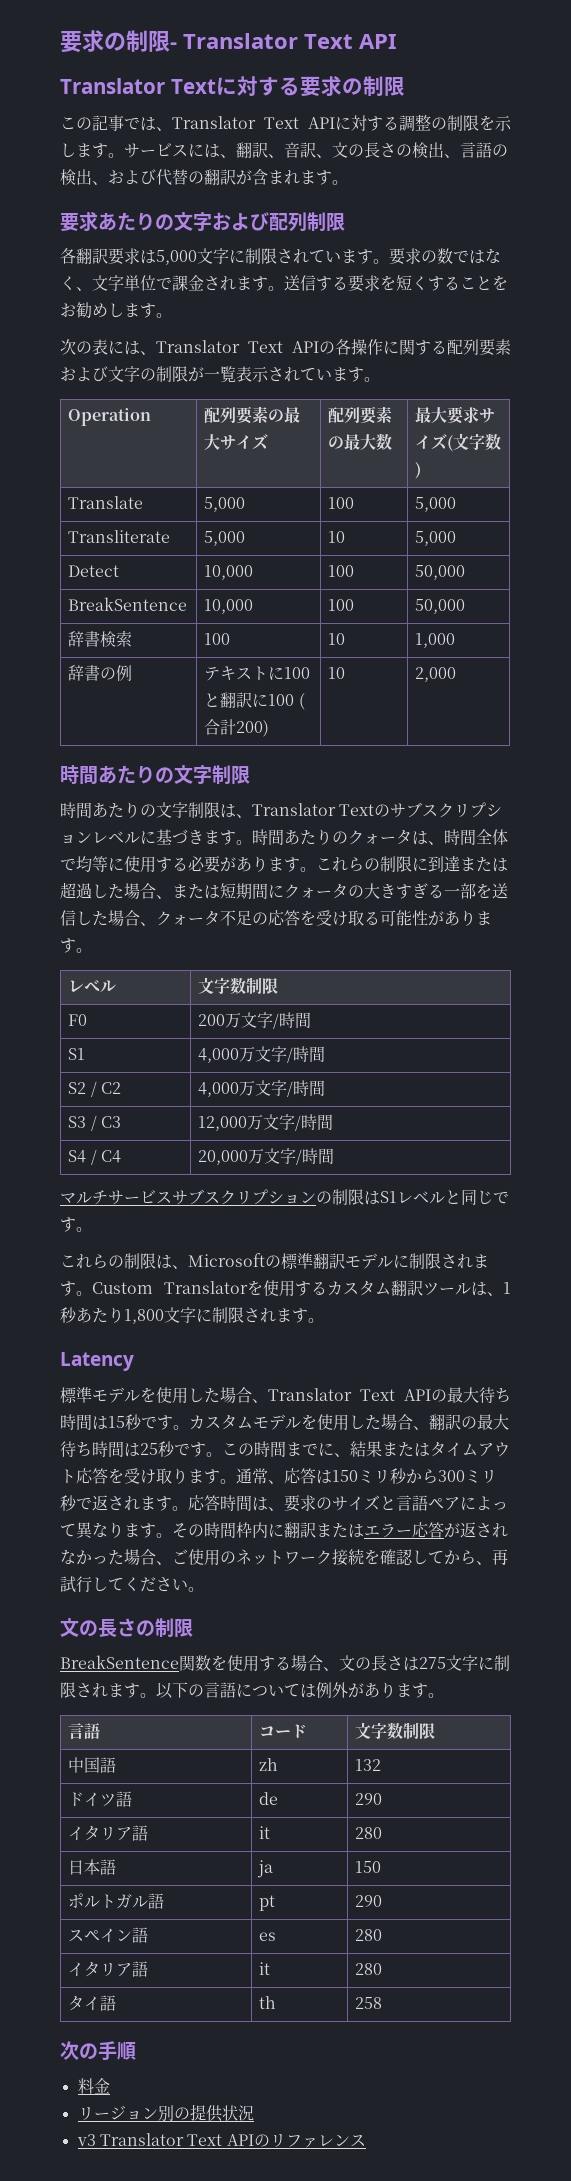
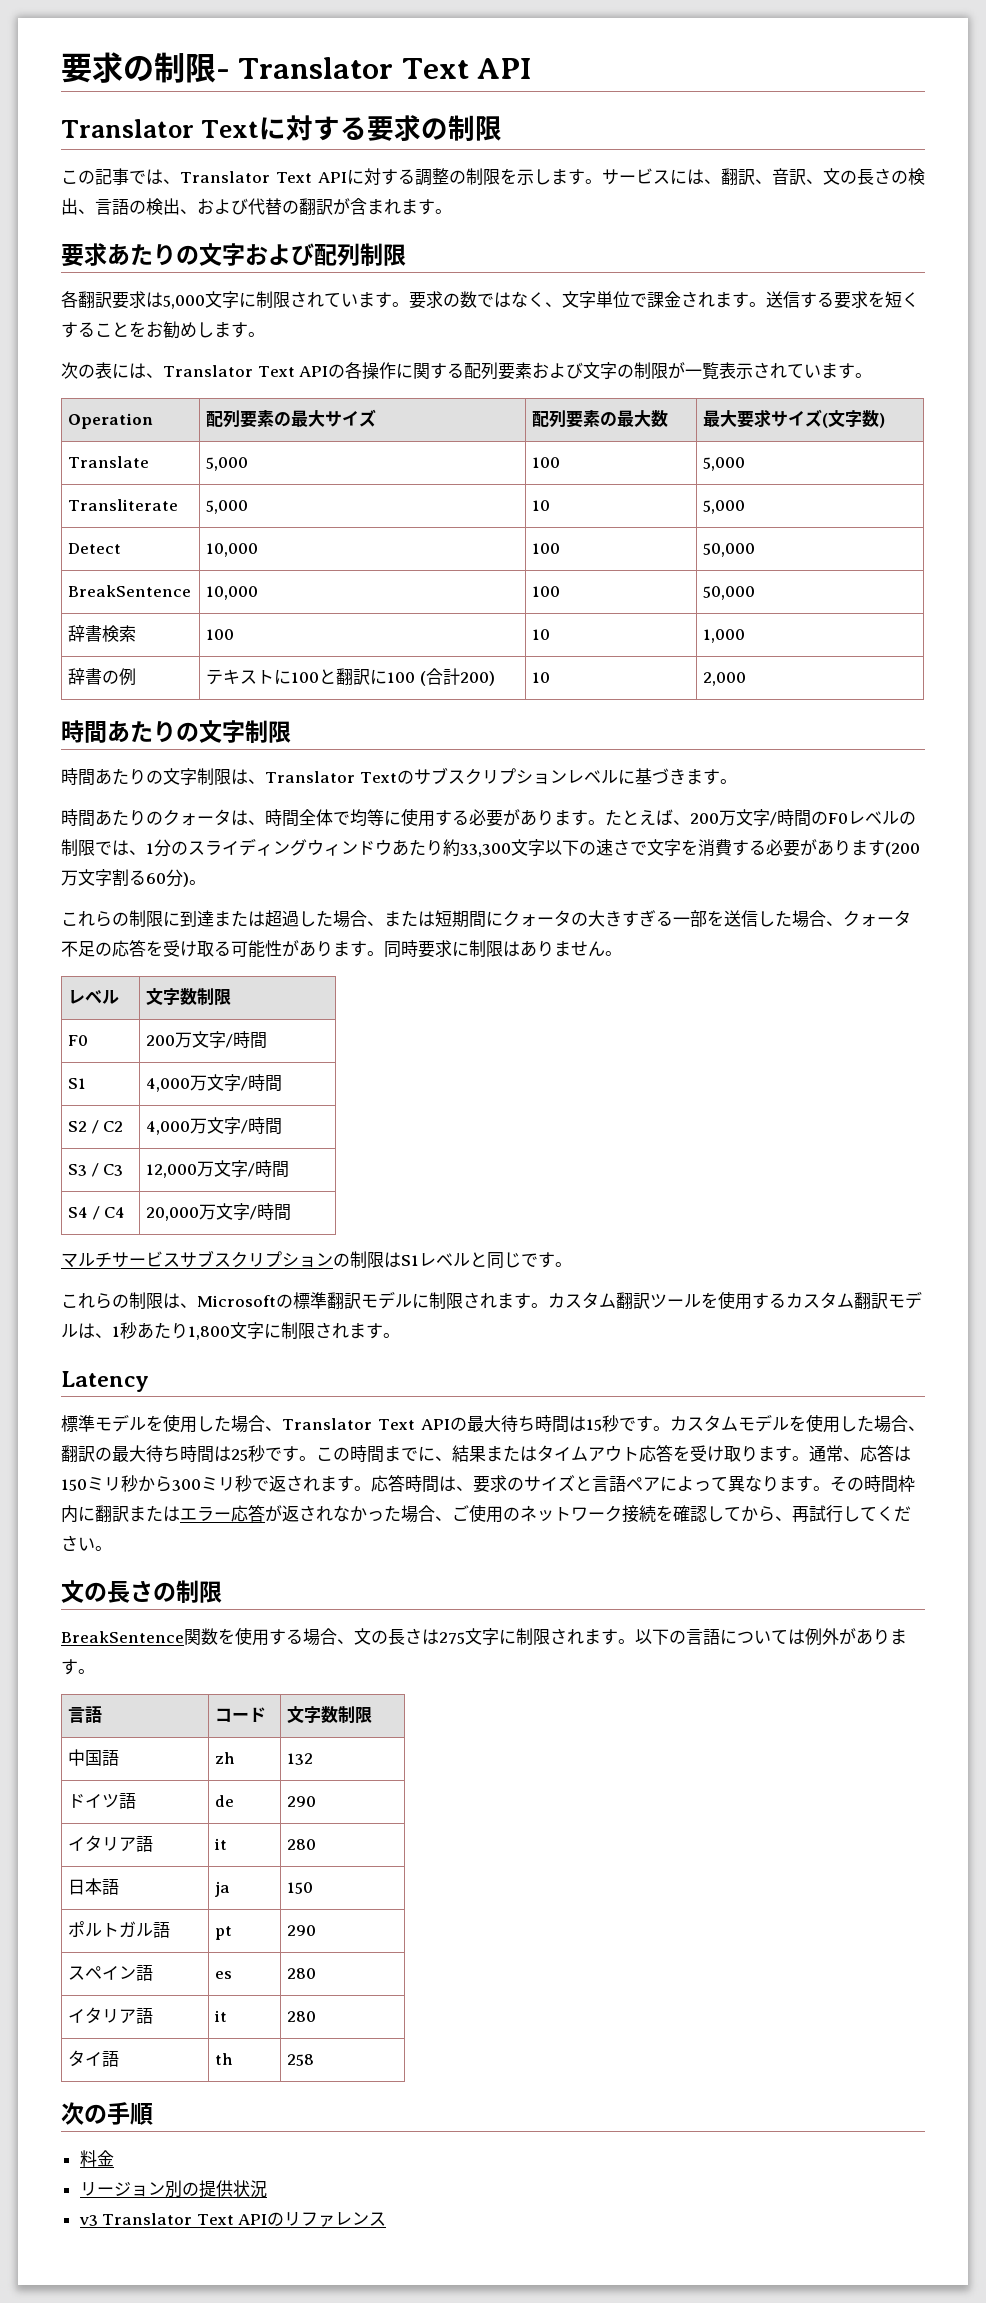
- 時間あたりの文字制限は、Translator Textのサブスクリプションレベルに基づきます。時間あたりのクォータは、時間全体で均等に使用する必要があります。これらの制限に到達または超過した場合、または短期間にクォータの大きすぎる一部を送信した場合、クォータ不足の応答を受け取る可能性があります。
+ 時間あたりの文字制限は、Translator Textのサブスクリプションレベルに基づきます。
+ 時間あたりのクォータは、時間全体で均等に使用する必要があります。たとえば、200万文字/時間のF0レベルの制限では、1分のスライディングウィンドウあたり約33,300文字以下の速さで文字を消費する必要があります(200万文字割る60分)。
+ これらの制限に到達または超過した場合、または短期間にクォータの大きすぎる一部を送信した場合、クォータ不足の応答を受け取る可能性があります。同時要求に制限はありません。
- Custom Translatorを使用するカスタム翻訳ツールは、1秒あたり1,800文字に制限されます。
+ カスタム翻訳ツールを使用するカスタム翻訳モデルは、1秒あたり1,800文字に制限されます。

